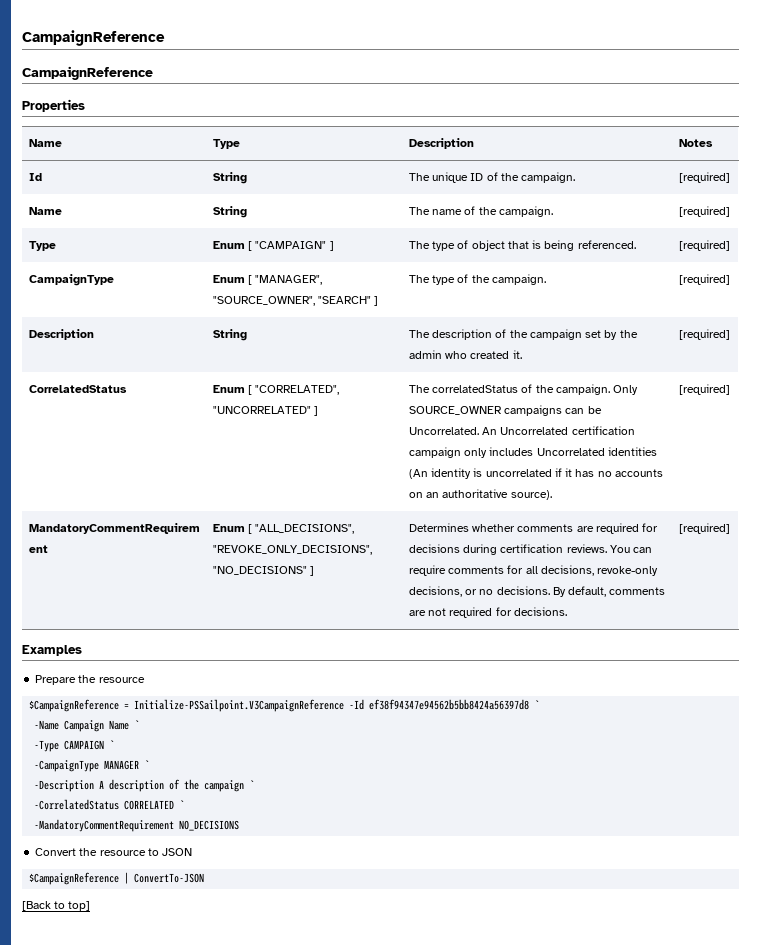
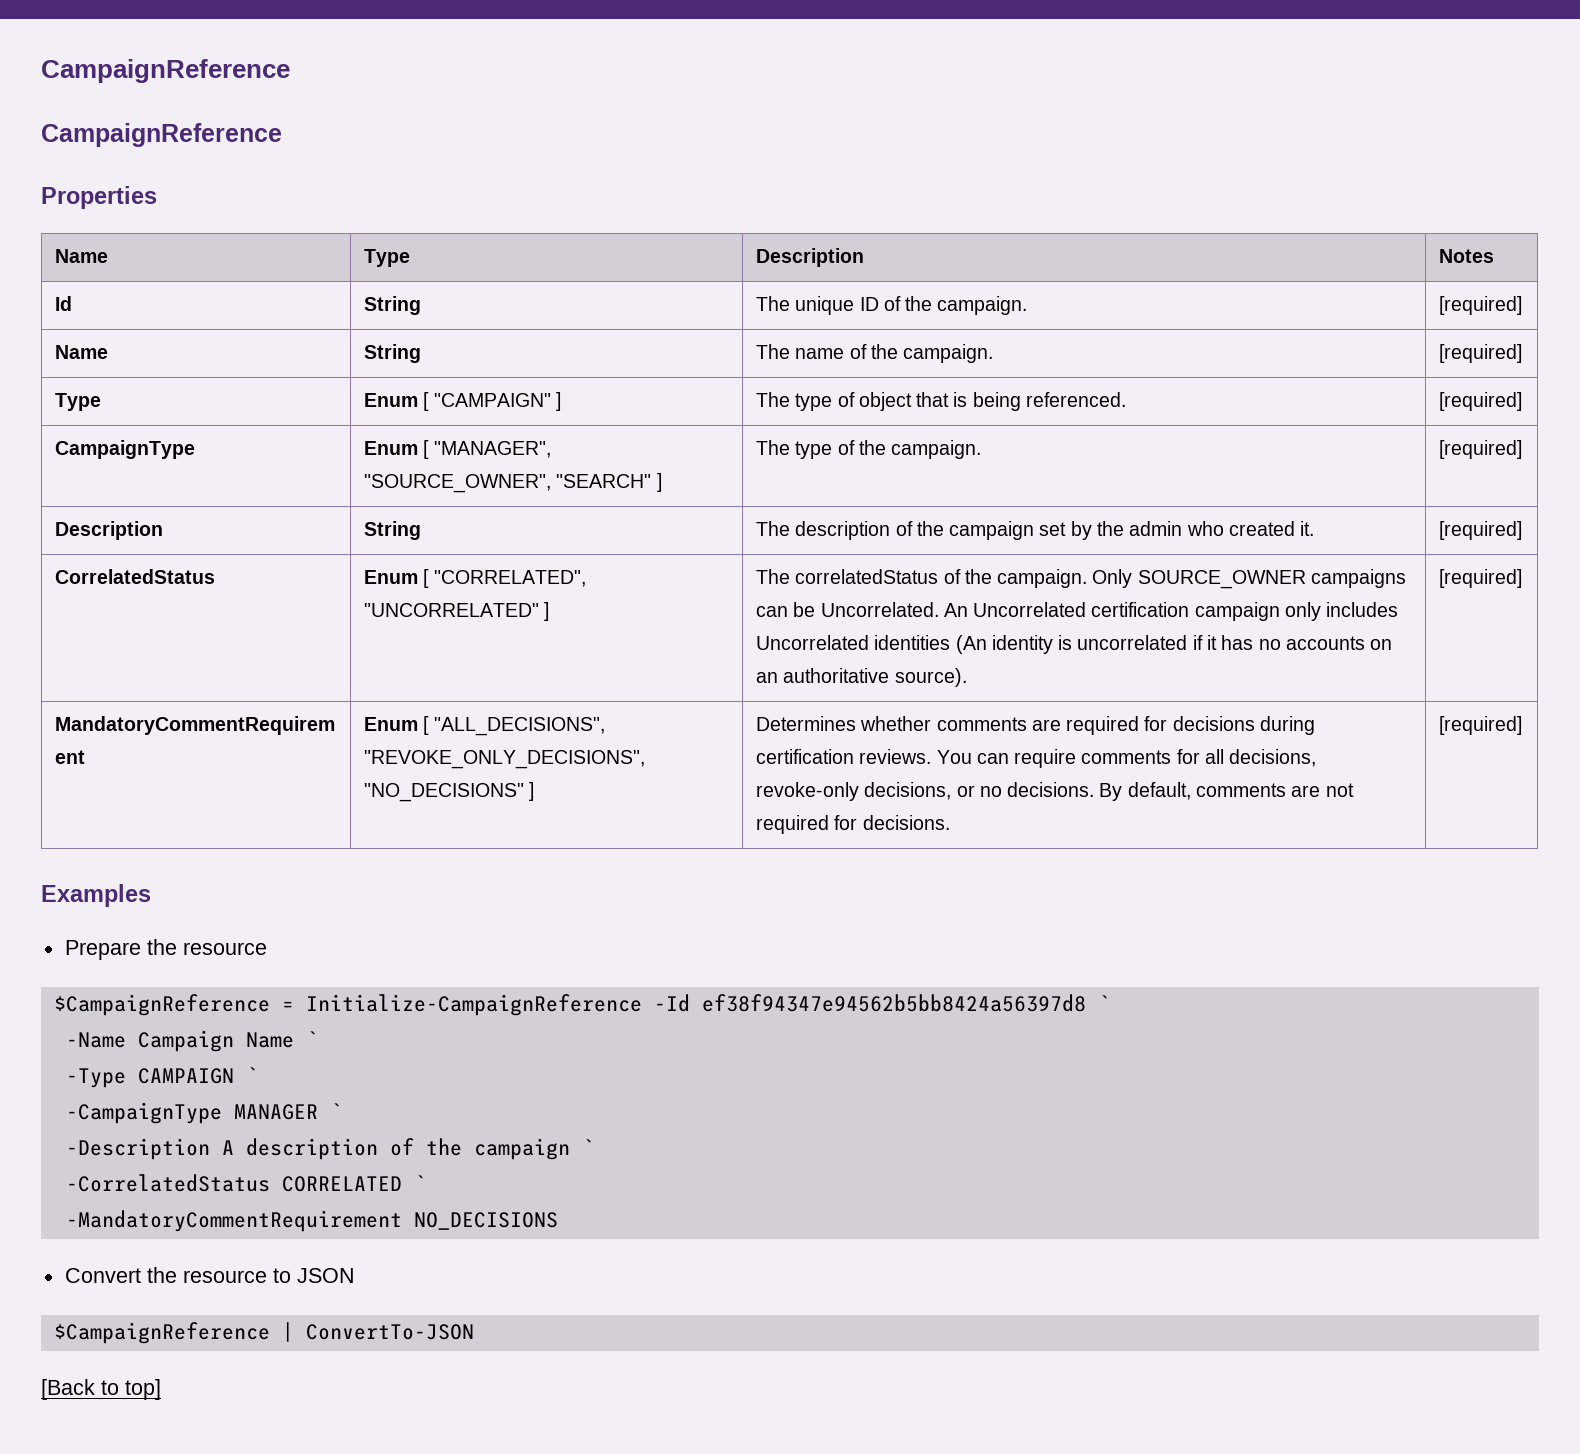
- $CampaignReference = Initialize-PSSailpoint.V3CampaignReference -Id ef38f94347e94562b5bb8424a56397d8 `
+ $CampaignReference = Initialize-CampaignReference -Id ef38f94347e94562b5bb8424a56397d8 `

